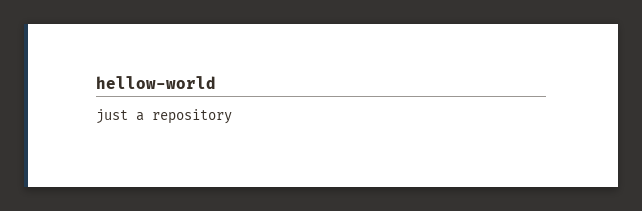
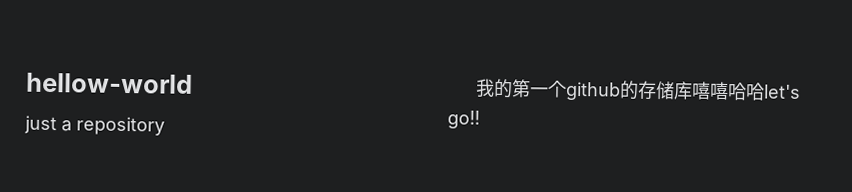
+ 我的第一个github的存储库嘻嘻哈哈let's go!!

